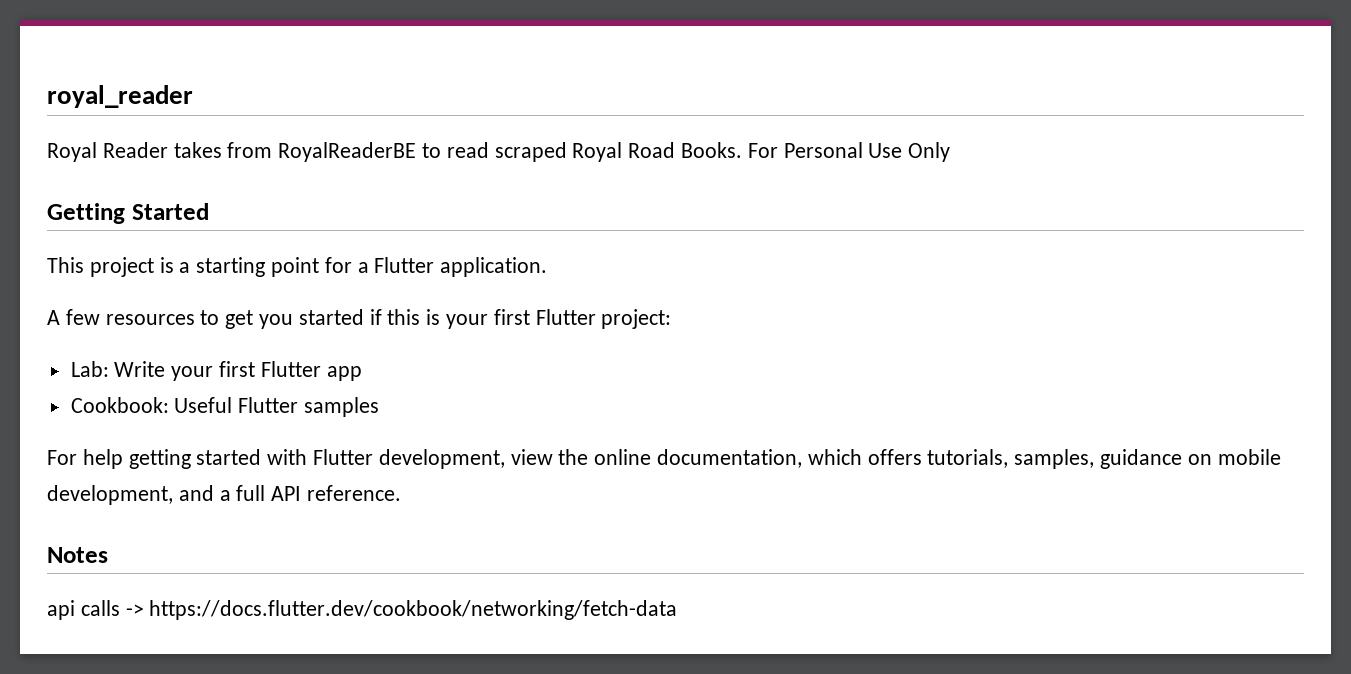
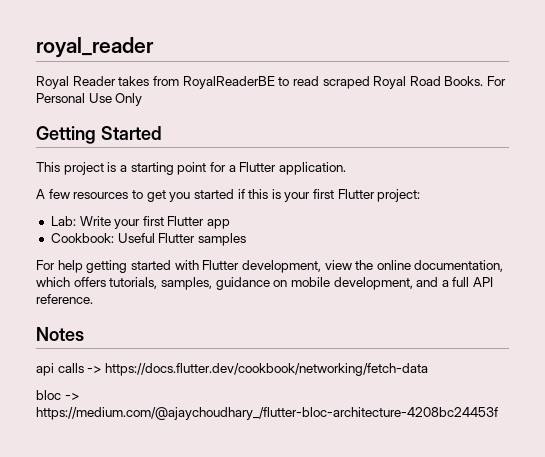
+ bloc -> https://medium.com/@ajaychoudhary_/flutter-bloc-architecture-4208bc24453f

